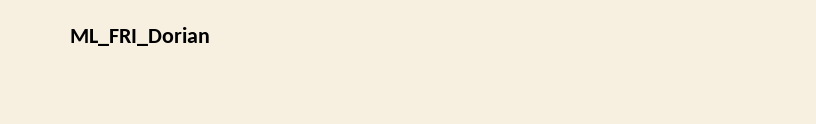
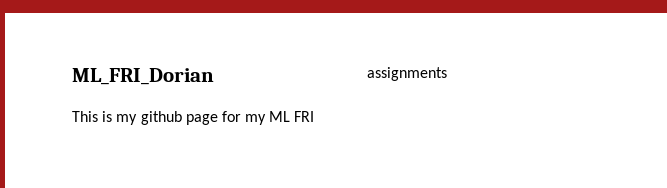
+ This is my github page for my ML FRI assignments

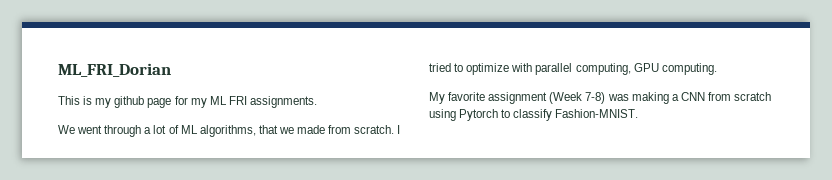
- This is my github page for my ML FRI assignments
+ This is my github page for my ML FRI assignments.
+ We went through a lot of ML algorithms, that we made from scratch. I tried to optimize with parallel computing, GPU computing.
+ My favorite assignment (Week 7-8) was making a CNN from scratch using Pytorch to classify Fashion-MNIST.

